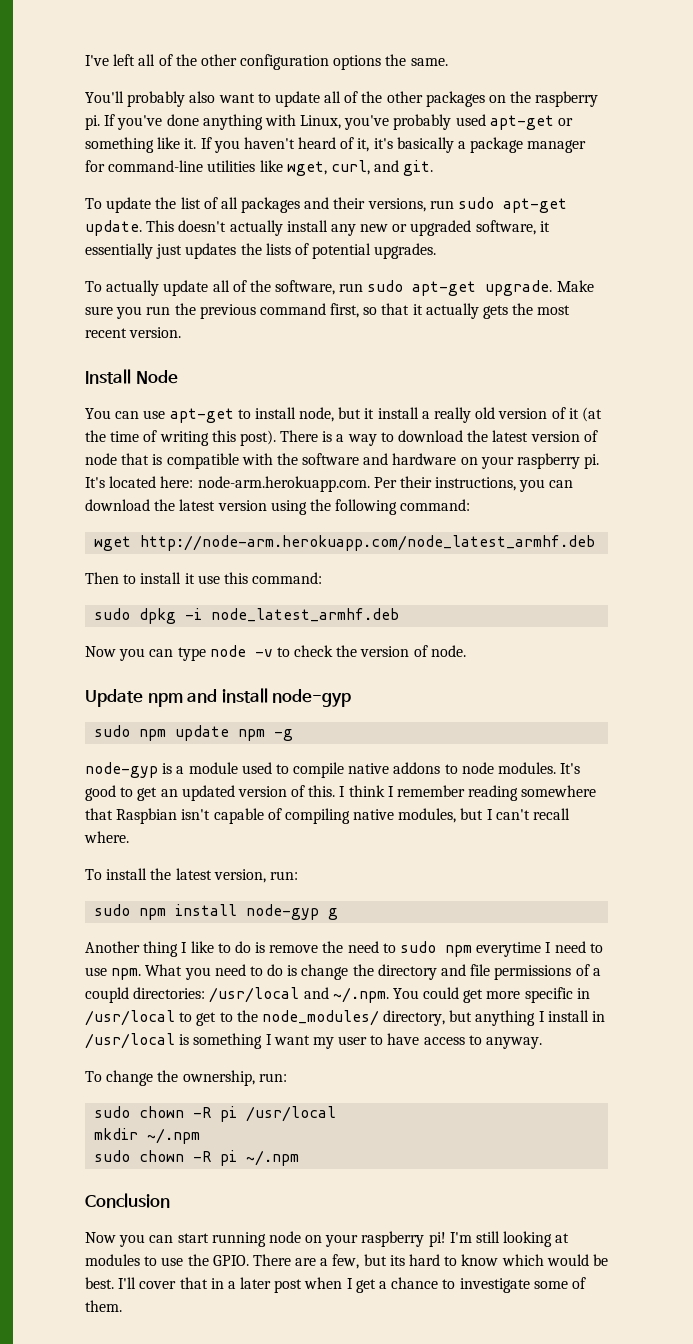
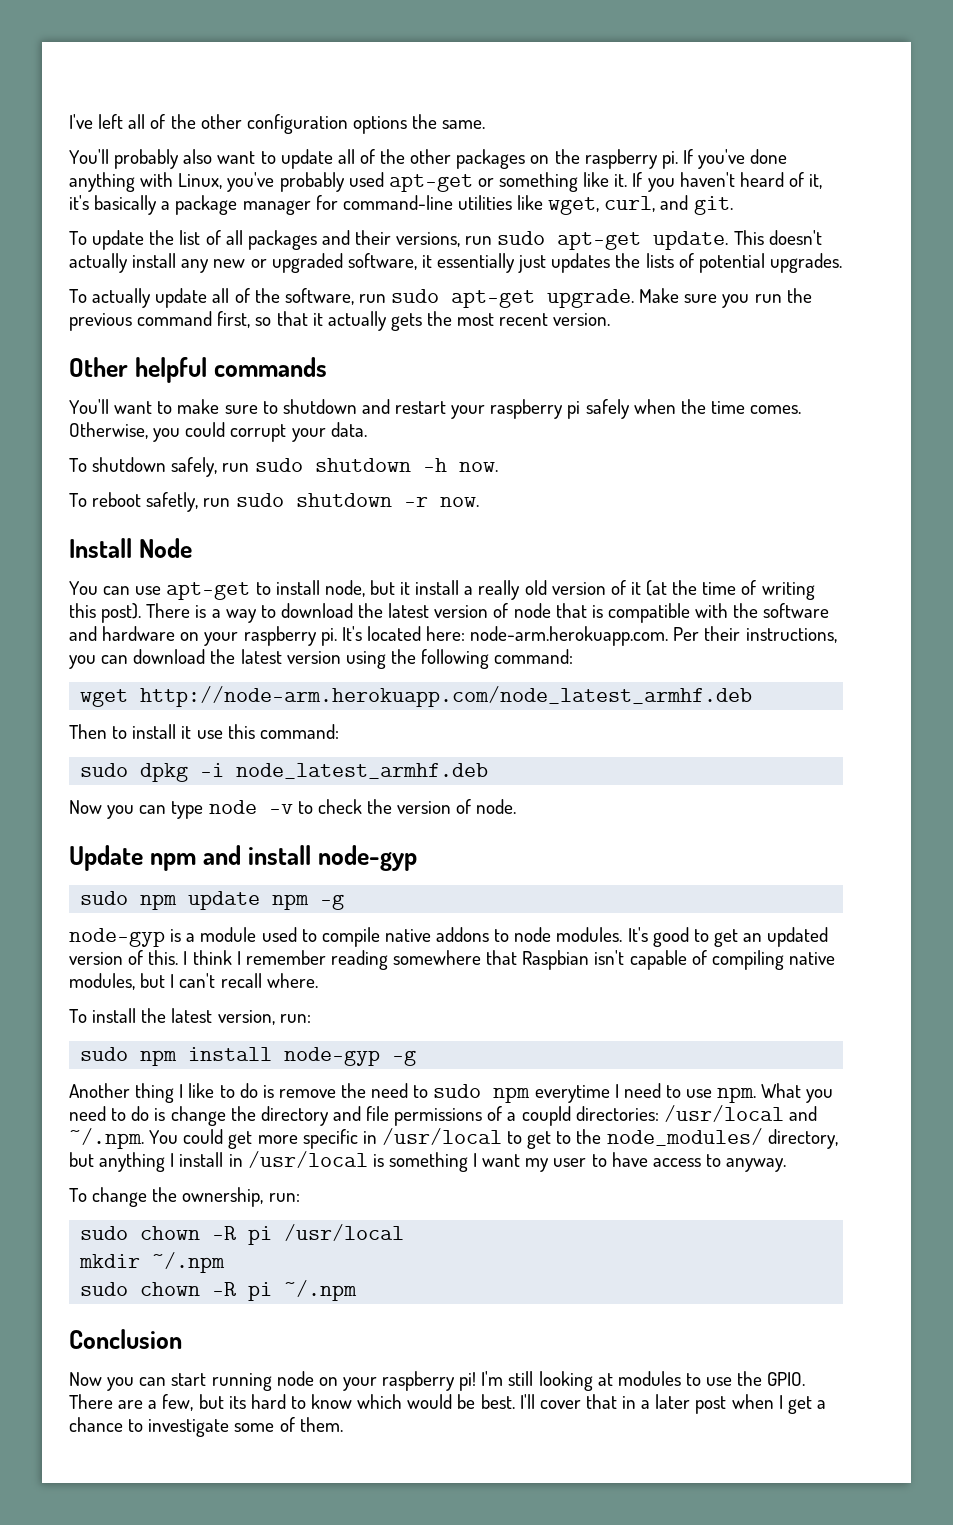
+ Other helpful commands
+ You'll want to make sure to shutdown and restart your raspberry pi safely when the time comes. Otherwise, you could corrupt your data.
+ To shutdown safely, run sudo shutdown -h now.
+ To reboot safetly, run sudo shutdown -r now.
- sudo npm install node-gyp g
+ sudo npm install node-gyp -g

